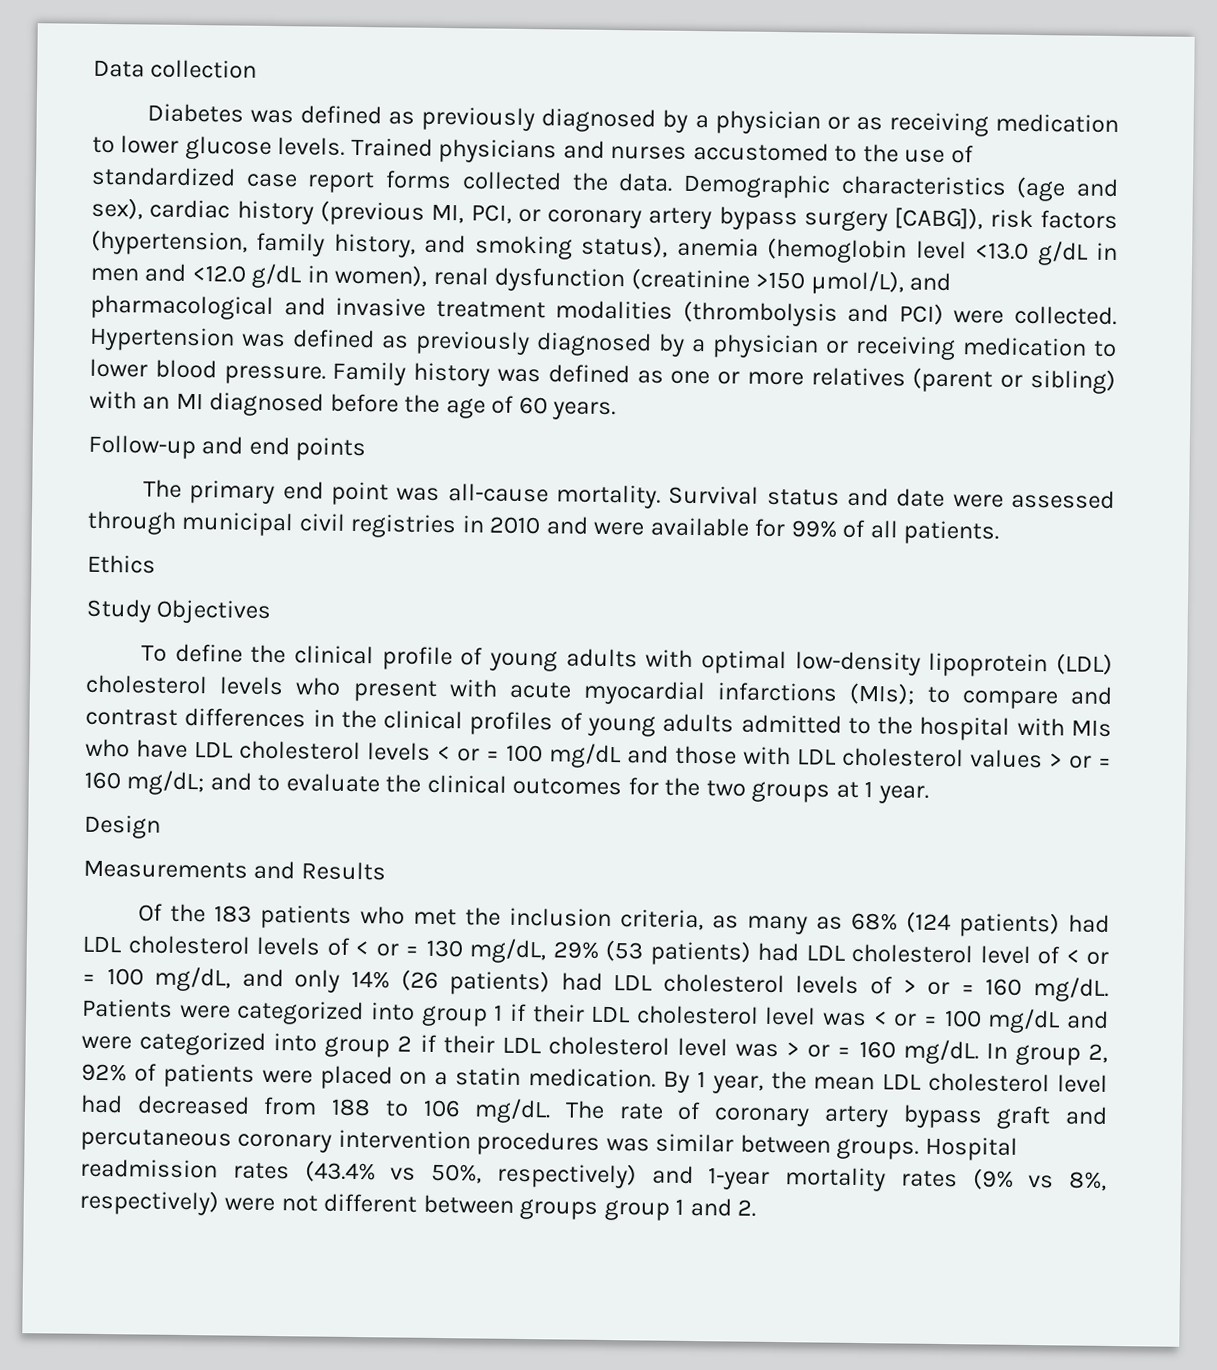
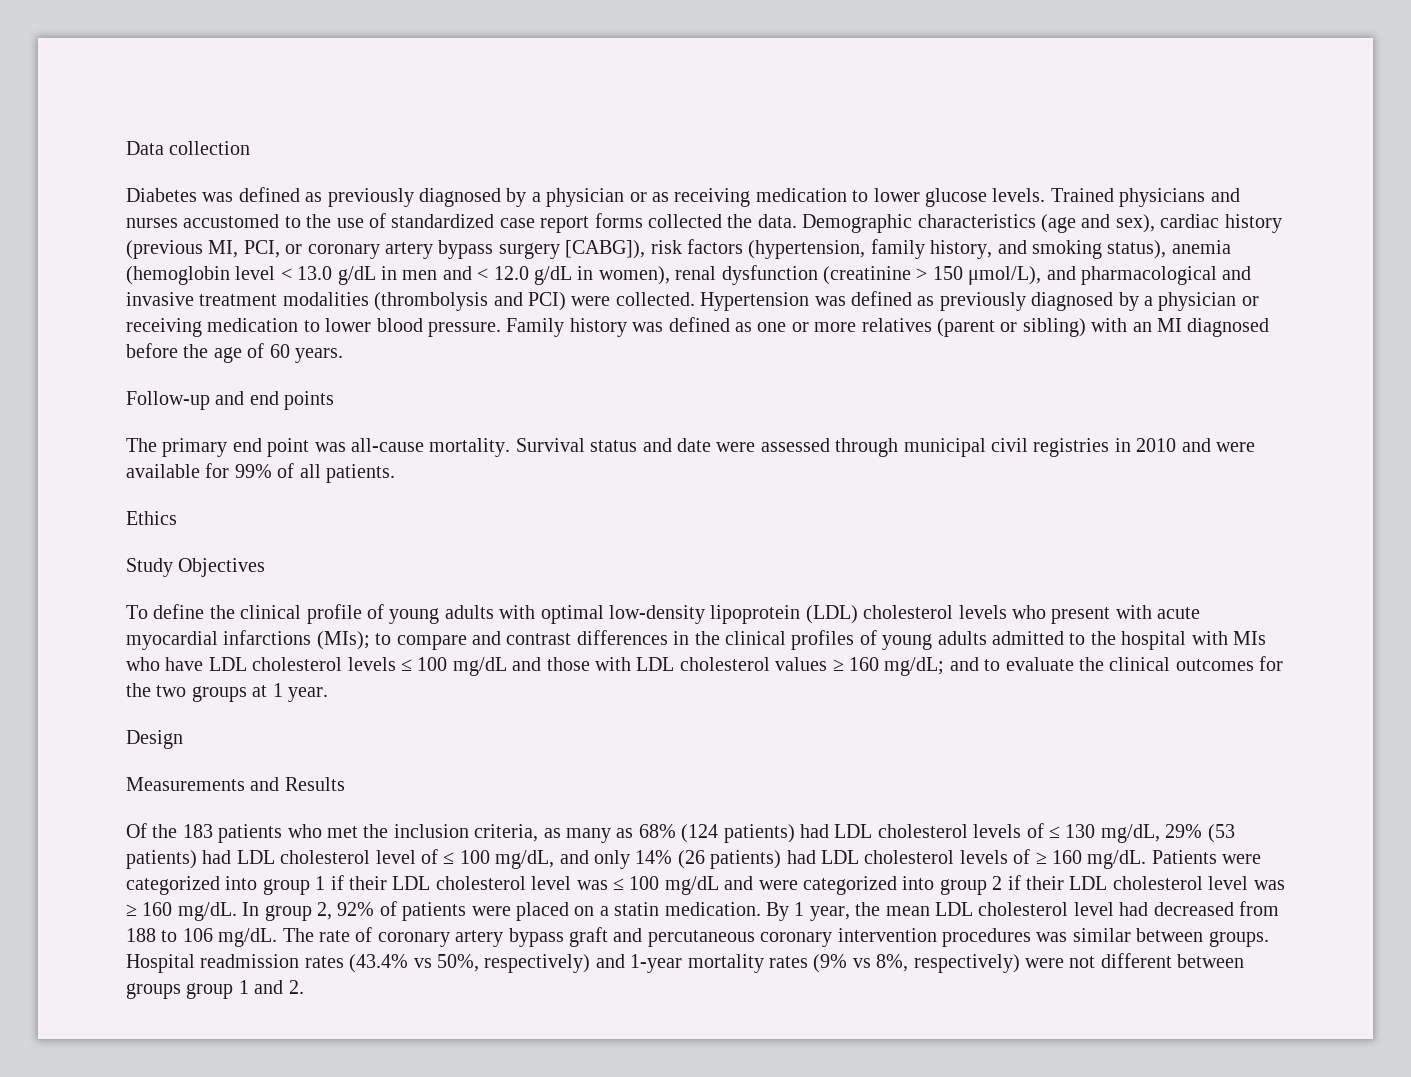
- Demographic characteristics (age and sex), cardiac history (previous MI, PCI, or coronary artery bypass surgery [CABG]), risk factors (hypertension, family history, and smoking status), anemia (hemoglobin level <13.0 g/dL in men and <12.0 g/dL in women), renal dysfunction (creatinine >150 μmol/L), and pharmacological and invasive treatment modalities (thrombolysis and PCI) were collected.
+ Demographic characteristics (age and sex), cardiac history (previous MI, PCI, or coronary artery bypass surgery [CABG]), risk factors (hypertension, family history, and smoking status), anemia (hemoglobin level < 13.0 g/dL in men and < 12.0 g/dL in women), renal dysfunction (creatinine > 150 μmol/L), and pharmacological and invasive treatment modalities (thrombolysis and PCI) were collected.
- to compare and contrast differences in the clinical profiles of young adults admitted to the hospital with MIs who have LDL cholesterol levels < or = 100 mg/dL and those with LDL cholesterol values > or = 160 mg/dL;
+ to compare and contrast differences in the clinical profiles of young adults admitted to the hospital with MIs who have LDL cholesterol levels ≤ 100 mg/dL and those with LDL cholesterol values ≥ 160 mg/dL;
- Of the 183 patients who met the inclusion criteria, as many as 68% (124 patients) had LDL cholesterol levels of < or = 130 mg/dL, 29% (53 patients) had LDL cholesterol level of < or = 100 mg/dL, and only 14% (26 patients) had LDL cholesterol levels of > or = 160 mg/dL.
+ Of the 183 patients who met the inclusion criteria, as many as 68% (124 patients) had LDL cholesterol levels of ≤ 130 mg/dL, 29% (53 patients) had LDL cholesterol level of ≤ 100 mg/dL, and only 14% (26 patients) had LDL cholesterol levels of ≥ 160 mg/dL.
- Patients were categorized into group 1 if their LDL cholesterol level was < or = 100 mg/dL and were categorized into group 2 if their LDL cholesterol level was > or = 160 mg/dL.
+ Patients were categorized into group 1 if their LDL cholesterol level was ≤ 100 mg/dL and were categorized into group 2 if their LDL cholesterol level was ≥ 160 mg/dL.

